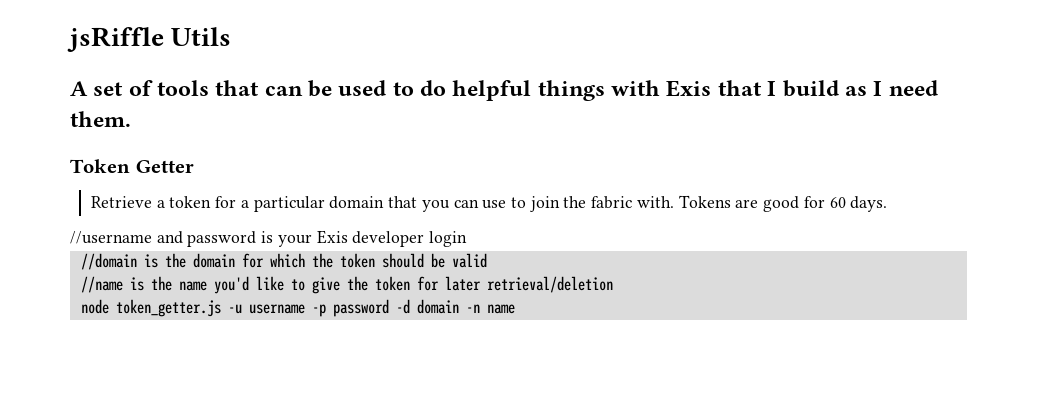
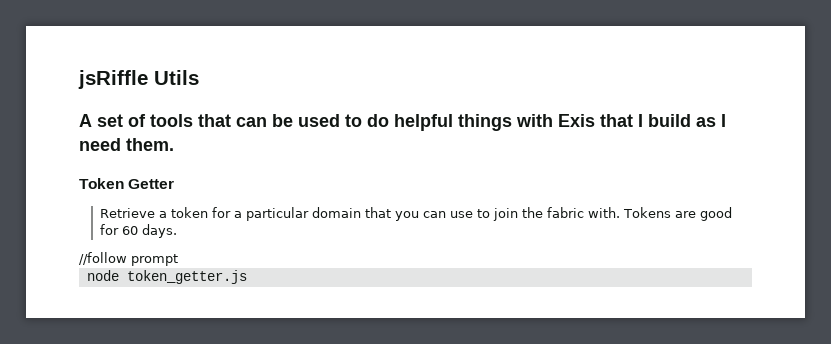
- //username and password is your Exis developer login
- //domain is the domain for which the token should be valid
- //name is the name you'd like to give the token for later retrieval/deletion
- node token_getter.js -u username -p password -d domain -n name
+ //follow prompt
+ node token_getter.js

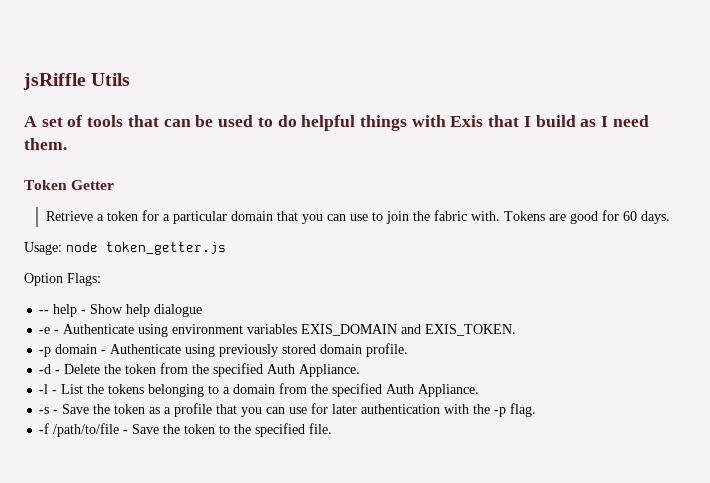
- //follow prompt
- node token_getter.js
+ Usage: node token_getter.js
+ Option Flags:
+ -- help - Show help dialogue
+ -e - Authenticate using environment variables EXIS_DOMAIN and EXIS_TOKEN.
+ -p domain - Authenticate using previously stored domain profile.
+ -d - Delete the token from the specified Auth Appliance.
+ -l - List the tokens belonging to a domain from the specified Auth Appliance.
+ -s - Save the token as a profile that you can use for later authentication with the -p flag.
+ -f /path/to/file - Save the token to the specified file.

